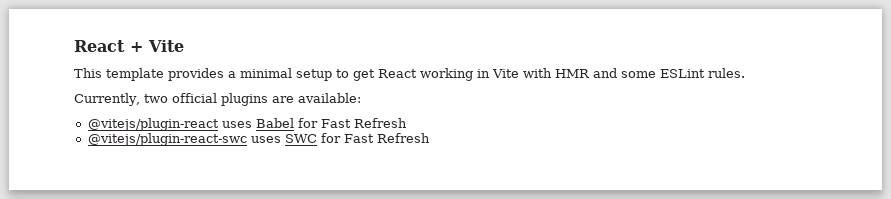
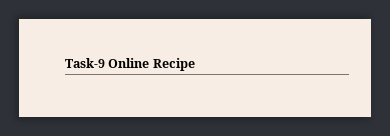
- React + Vite
- This template provides a minimal setup to get React working in Vite with HMR and some ESLint rules.
- Currently, two official plugins are available:
- @vitejs/plugin-react uses Babel for Fast Refresh
- @vitejs/plugin-react-swc uses SWC for Fast Refresh
+ Task-9 Online Recipe

